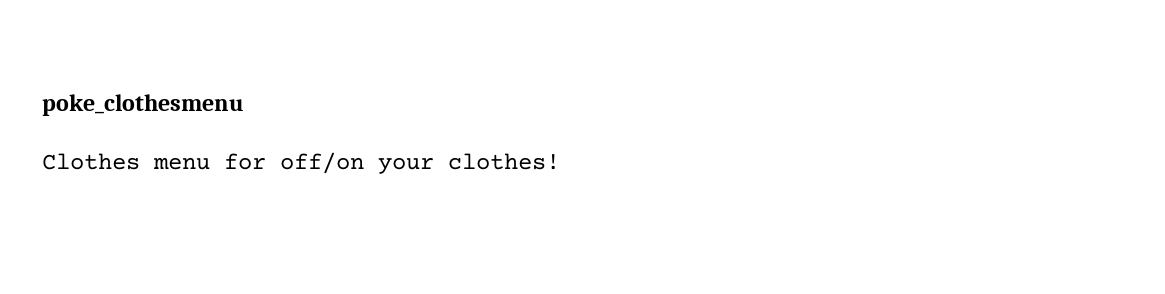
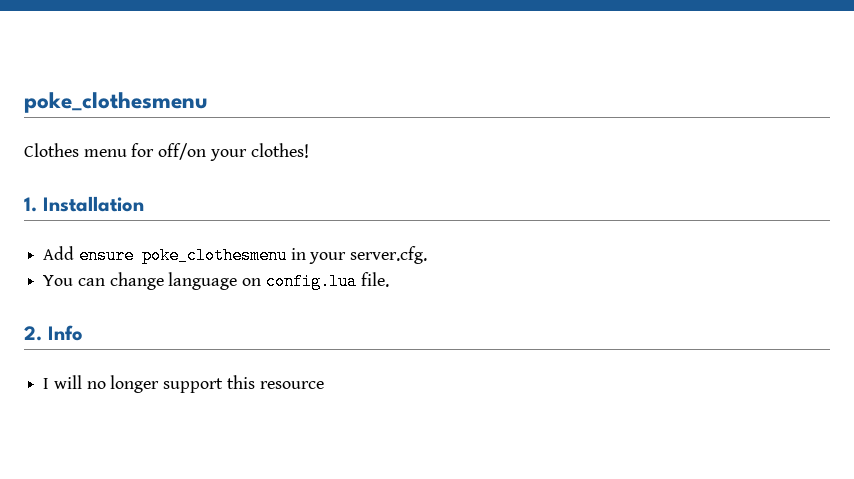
+ 1. Installation
+ Add ensure poke_clothesmenu in your server.cfg.
+ You can change language on config.lua file.
+ 2. Info
+ I will no longer support this resource

